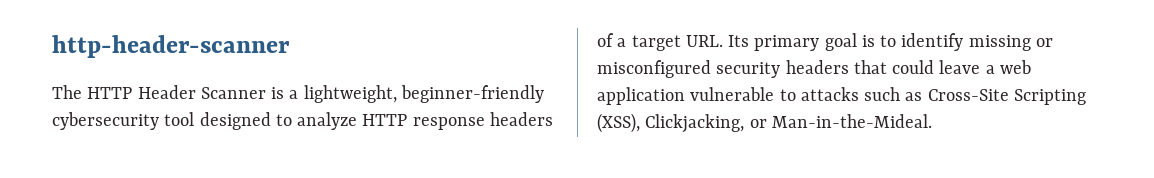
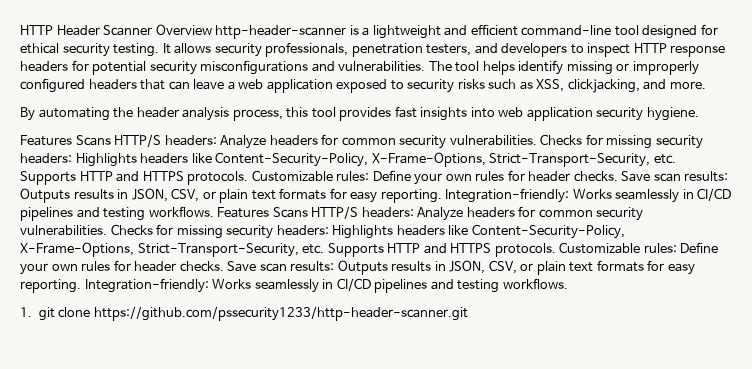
- http-header-scanner
- The HTTP Header Scanner is a lightweight, beginner-friendly cybersecurity tool designed to analyze HTTP response headers of a target URL. Its primary goal is to identify missing or misconfigured security headers that could leave a web application vulnerable to attacks such as Cross-Site Scripting (XSS), Clickjacking, or Man-in-the-Mideal.
+ HTTP Header Scanner Overview http-header-scanner is a lightweight and efficient command-line tool designed for ethical security testing. It allows security professionals, penetration testers, and developers to inspect HTTP response headers for potential security misconfigurations and vulnerabilities. The tool helps identify missing or improperly configured headers that can leave a web application exposed to security risks such as XSS, clickjacking, and more.
+ By automating the header analysis process, this tool provides fast insights into web application security hygiene.
+ Features Scans HTTP/S headers: Analyze headers for common security vulnerabilities. Checks for missing security headers: Highlights headers like Content-Security-Policy, X-Frame-Options, Strict-Transport-Security, etc. Supports HTTP and HTTPS protocols. Customizable rules: Define your own rules for header checks. Save scan results: Outputs results in JSON, CSV, or plain text formats for easy reporting. Integration-friendly: Works seamlessly in CI/CD pipelines and testing workflows. Features Scans HTTP/S headers: Analyze headers for common security vulnerabilities. Checks for missing security headers: Highlights headers like Content-Security-Policy, X-Frame-Options, Strict-Transport-Security, etc. Supports HTTP and HTTPS protocols. Customizable rules: Define your own rules for header checks. Save scan results: Outputs results in JSON, CSV, or plain text formats for easy reporting. Integration-friendly: Works seamlessly in CI/CD pipelines and testing workflows.
+ 1. git clone https://github.com/pssecurity1233/http-header-scanner.git

